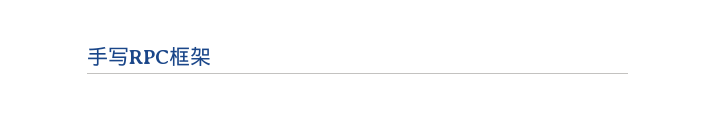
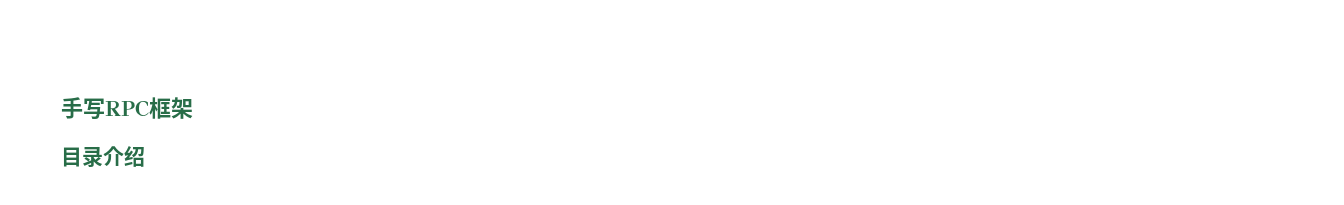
+ 目录介绍

